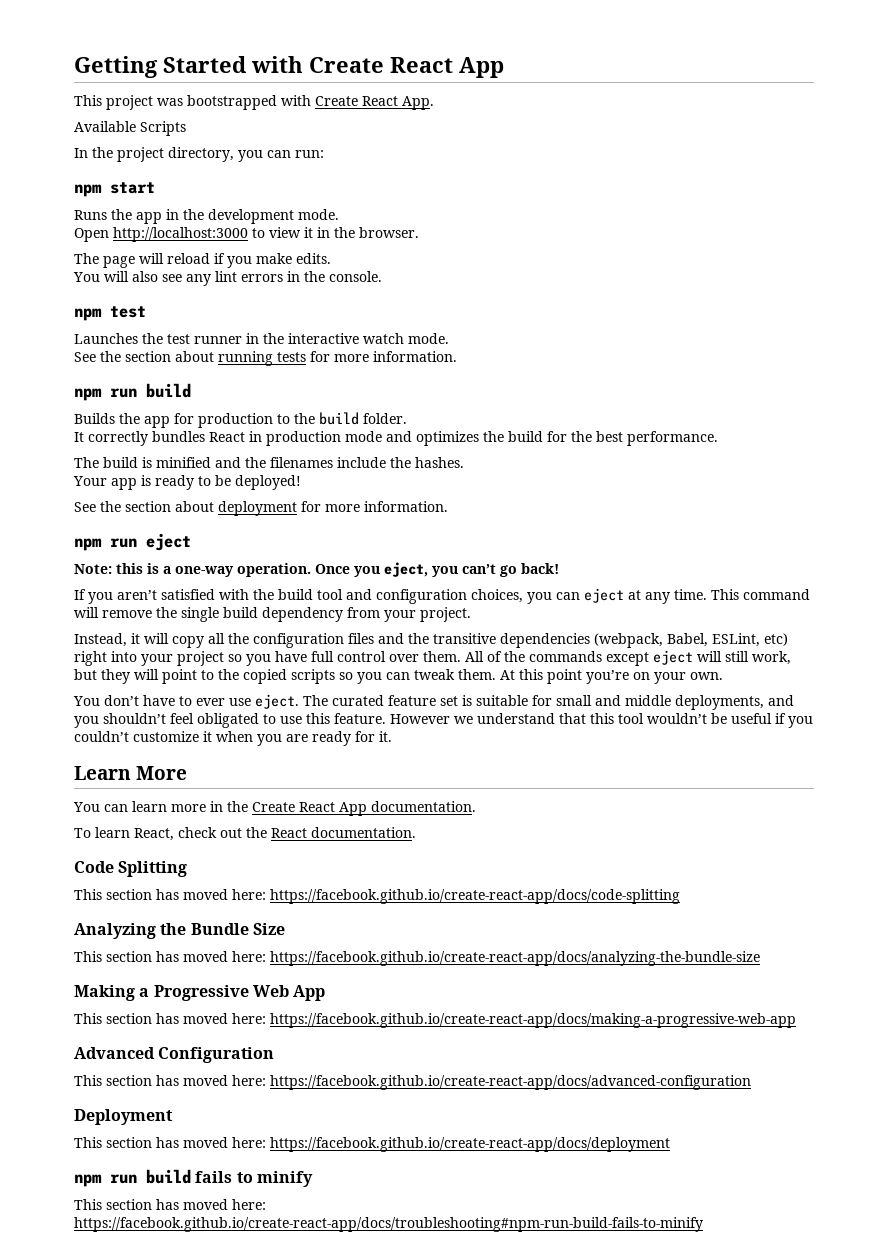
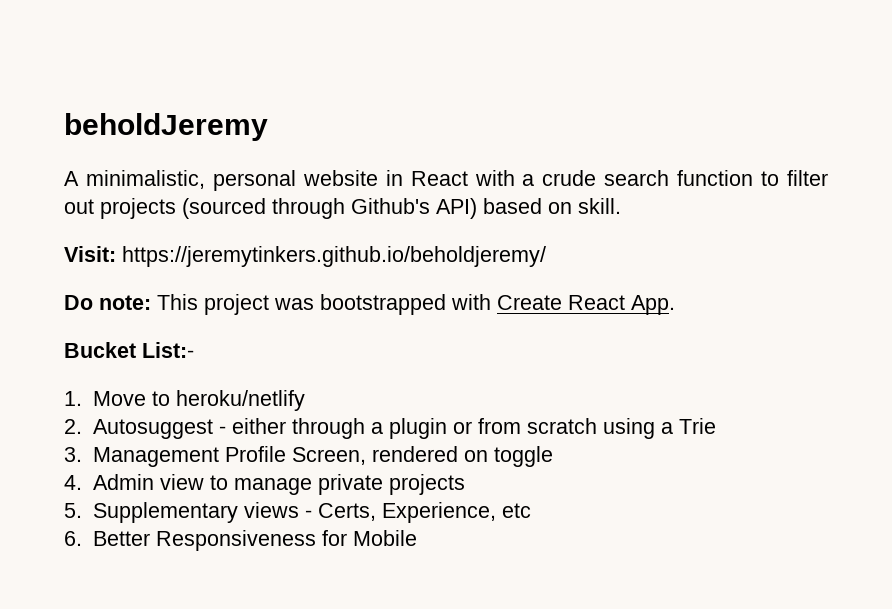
- Getting Started with Create React App
- This project was bootstrapped with Create React App.
+ beholdJeremy
+ A minimalistic, personal website in React with a crude search function to filter out projects (sourced through Github's API) based on skill.
+ Visit: https://jeremytinkers.github.io/beholdjeremy/
+ Do note: This project was bootstrapped with Create React App.
- Available Scripts
- In the project directory, you can run:
- npm start
- Runs the app in the development mode.
- Open http://localhost:3000 to view it in the browser.
- The page will reload if you make edits.
- You will also see any lint errors in the console.
- npm test
- Launches the test runner in the interactive watch mode.
- See the section about running tests for more information.
- npm run build
- Builds the app for production to the build folder.
- It correctly bundles React in production mode and optimizes the build for the best performance.
- The build is minified and the filenames include the hashes.
- Your app is ready to be deployed!
- See the section about deployment for more information.
- npm run eject
- Note: this is a one-way operation. Once you eject, you can’t go back!
- If you aren’t satisfied with the build tool and configuration choices, you can eject at any time. This command will remove the single build dependency from your project.
- Instead, it will copy all the configuration files and the transitive dependencies (webpack, Babel, ESLint, etc) right into your project so you have full control over them. All of the commands except eject will still work, but they will point to the copied scripts so you can tweak them. At this point you’re on your own.
- You don’t have to ever use eject. The curated feature set is suitable for small and middle deployments, and you shouldn’t feel obligated to use this feature. However we understand that this tool wouldn’t be useful if you couldn’t customize it when you are ready for it.
- Learn More
- You can learn more in the Create React App documentation.
- To learn React, check out the React documentation.
- Code Splitting
- This section has moved here: https://facebook.github.io/create-react-app/docs/code-splitting
- Analyzing the Bundle Size
- This section has moved here: https://facebook.github.io/create-react-app/docs/analyzing-the-bundle-size
- Making a Progressive Web App
- This section has moved here: https://facebook.github.io/create-react-app/docs/making-a-progressive-web-app
- Advanced Configuration
- This section has moved here: https://facebook.github.io/create-react-app/docs/advanced-configuration
- Deployment
- This section has moved here: https://facebook.github.io/create-react-app/docs/deployment
- npm run build fails to minify
- This section has moved here: https://facebook.github.io/create-react-app/docs/troubleshooting#npm-run-build-fails-to-minify
+ Bucket List:-
+ 1. Move to heroku/netlify
+ 2. Autosuggest - either through a plugin or from scratch using a Trie
+ 3. Management Profile Screen, rendered on toggle
+ 4. Admin view to manage private projects
+ 5. Supplementary views - Certs, Experience, etc
+ 6. Better Responsiveness for Mobile

